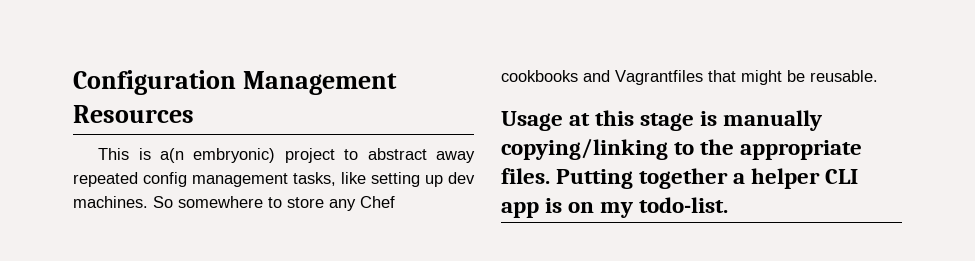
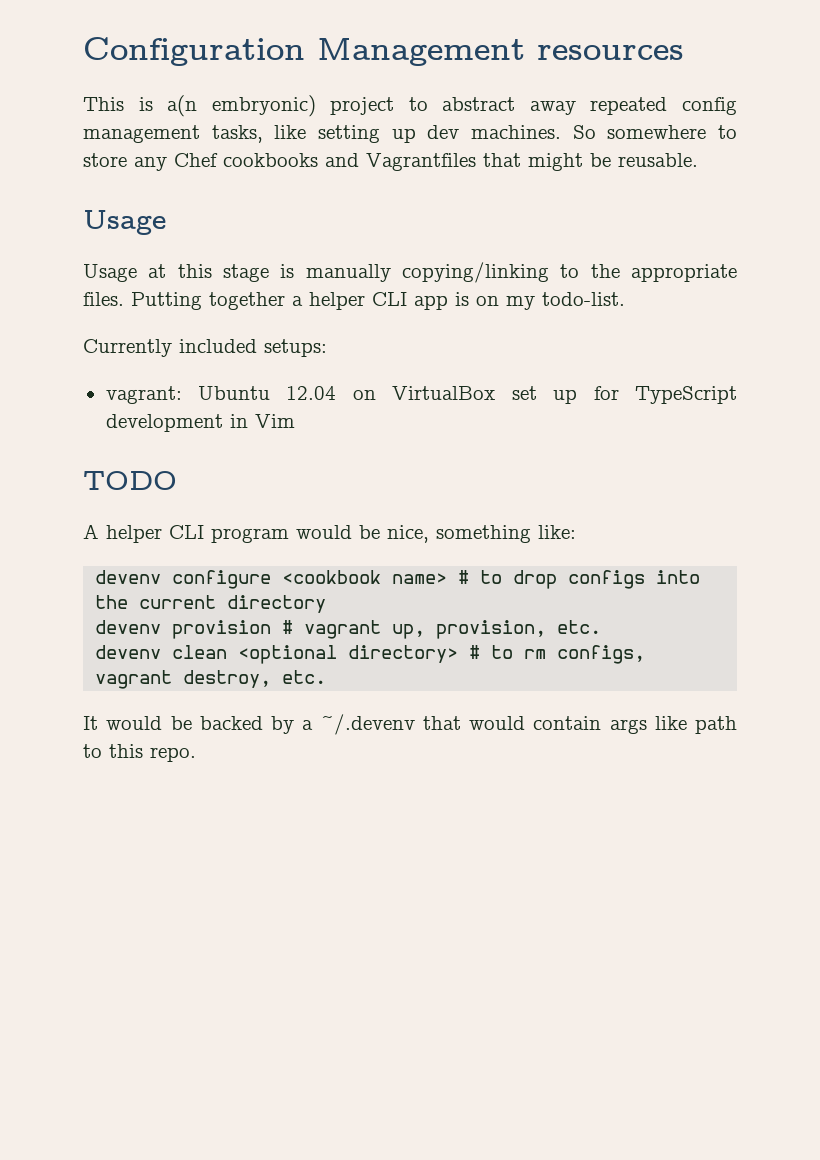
- Configuration Management Resources
+ Configuration Management resources
  So somewhere to store any Chef cookbooks and Vagrantfiles that might be reusable.
+ Usage
+ Currently included setups:
+ vagrant: Ubuntu 12.04 on VirtualBox set up for TypeScript development in Vim
+ TODO
+ A helper CLI program would be nice, something like:
+ devenv configure <cookbook name> # to drop configs into the current directory
+ devenv provision # vagrant up, provision, etc.
+ devenv clean <optional directory> # to rm configs, vagrant destroy, etc.
+ It would be backed by a ~/.devenv that would contain args like path to this repo.

